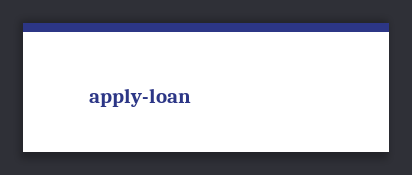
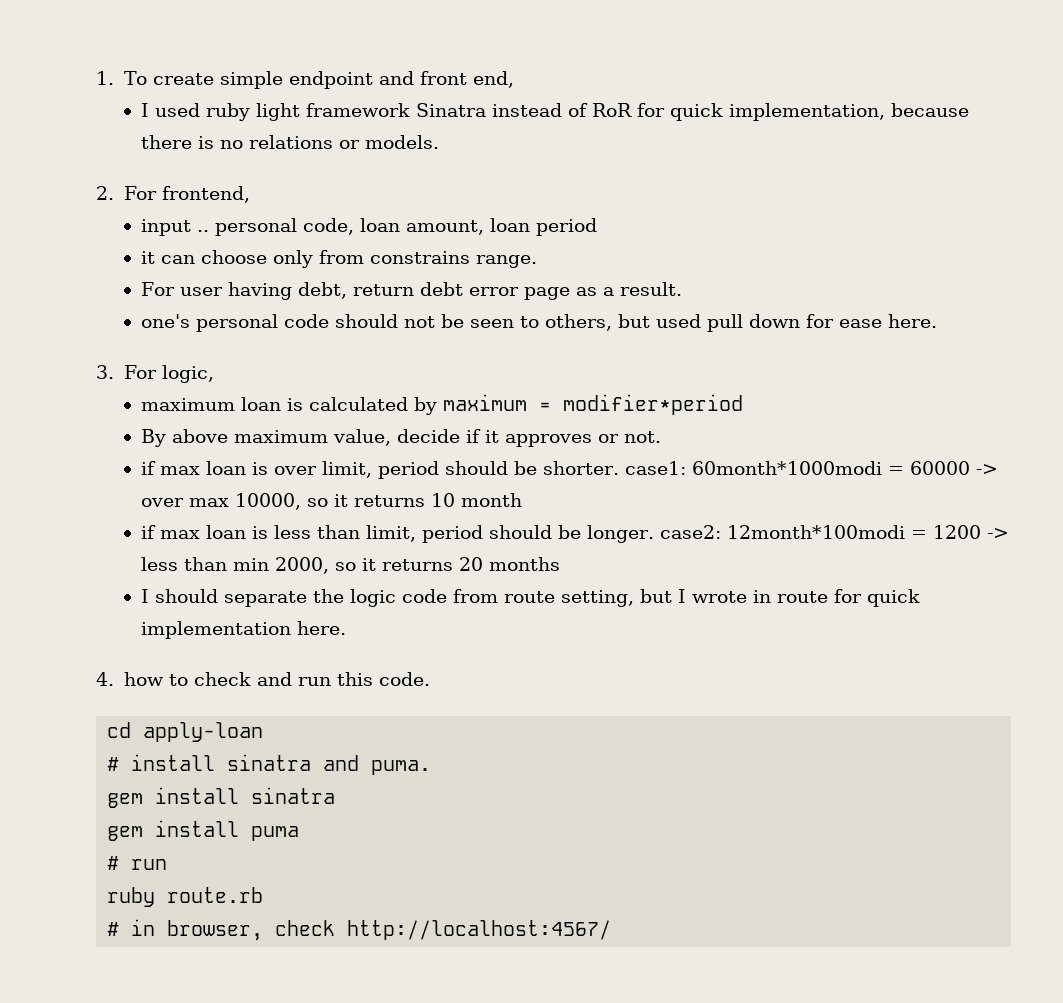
- apply-loan
+ 1. To create simple endpoint and front end,
+ I used ruby light framework Sinatra instead of RoR for quick implementation, because there is no relations or models.
+ 2. For frontend,
+ input .. personal code, loan amount, loan period
+ it can choose only from constrains range.
+ For user having debt, return debt error page as a result.
+ one's personal code should not be seen to others, but used pull down for ease here.
+ 3. For logic,
+ maximum loan is calculated by maximum = modifier*period
+ By above maximum value, decide if it approves or not.
+ if max loan is over limit, period should be shorter. case1: 60month*1000modi = 60000 -> over max 10000, so it returns 10 month
+ if max loan is less than limit, period should be longer. case2: 12month*100modi = 1200 -> less than min 2000, so it returns 20 months
+ I should separate the logic code from route setting, but I wrote in route for quick implementation here.
+ 4. how to check and run this code.
+ cd apply-loan
+ # install sinatra and puma.
+ gem install sinatra
+ gem install puma
+ # run
+ ruby route.rb
+ # in browser, check http://localhost:4567/

